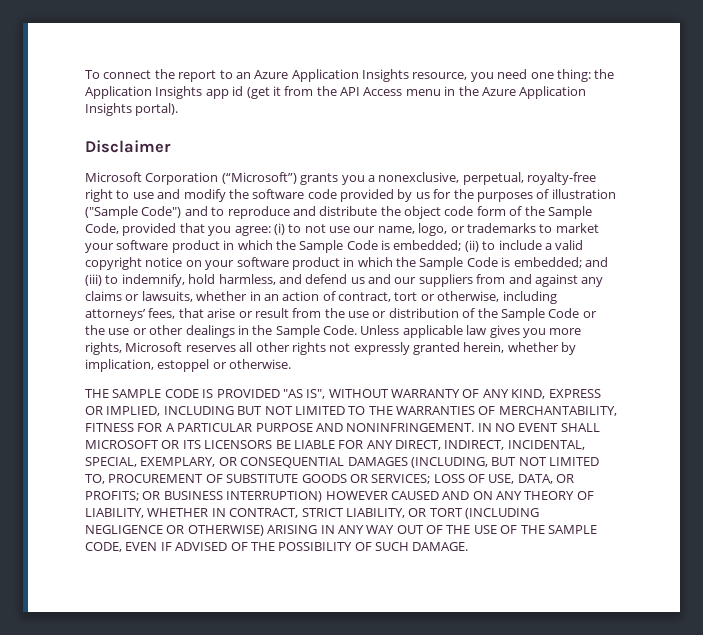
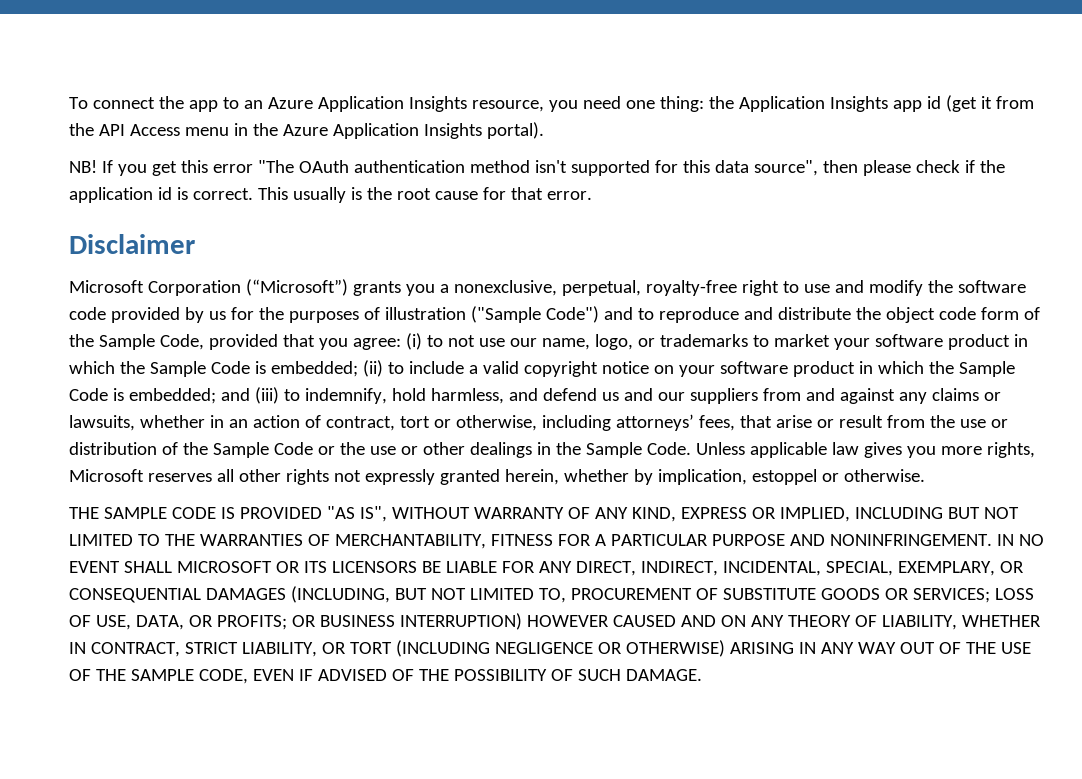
- To connect the report to an Azure Application Insights resource, you need one thing: the Application Insights app id (get it from the API Access menu in the Azure Application Insights portal).
+ To connect the app to an Azure Application Insights resource, you need one thing: the Application Insights app id (get it from the API Access menu in the Azure Application Insights portal).
+ NB! If you get this error "The OAuth authentication method isn't supported for this data source", then please check if the application id is correct. This usually is the root cause for that error.

